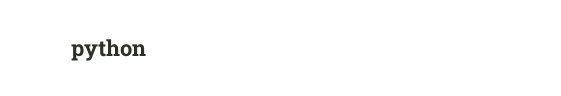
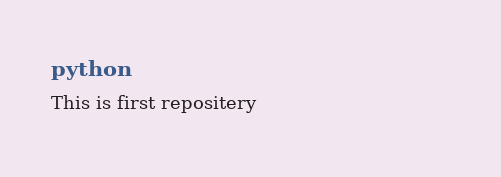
+ This is first repositery

